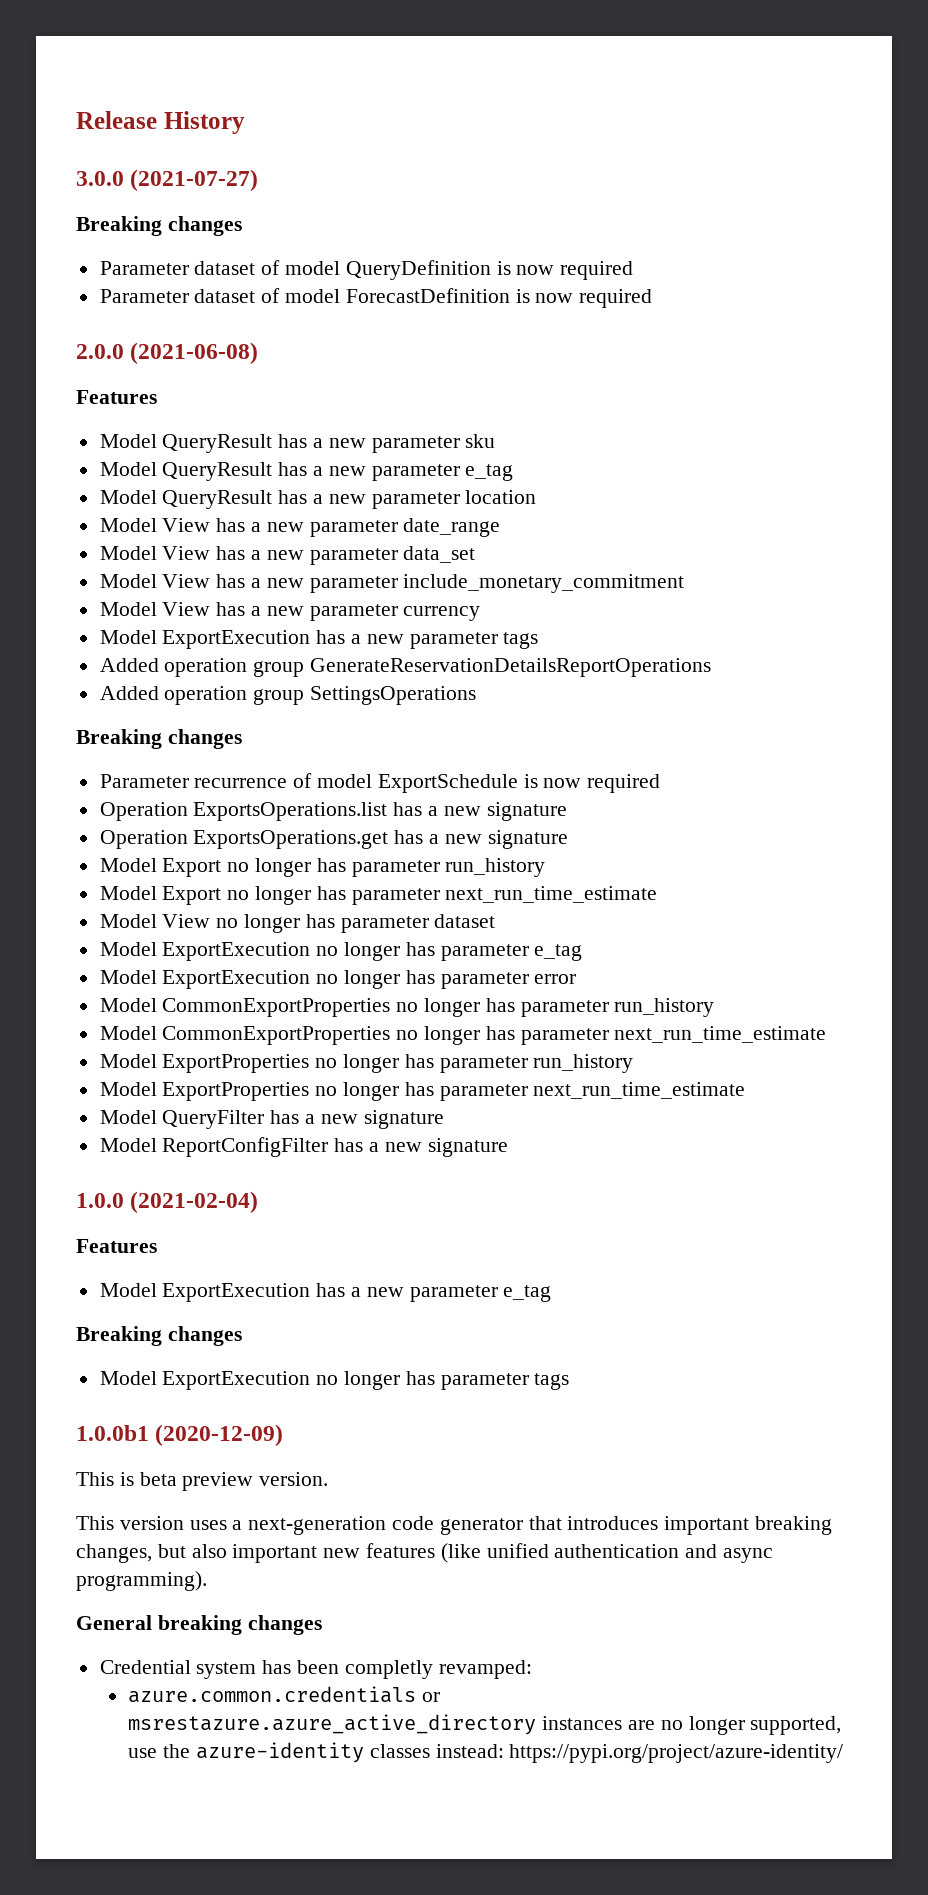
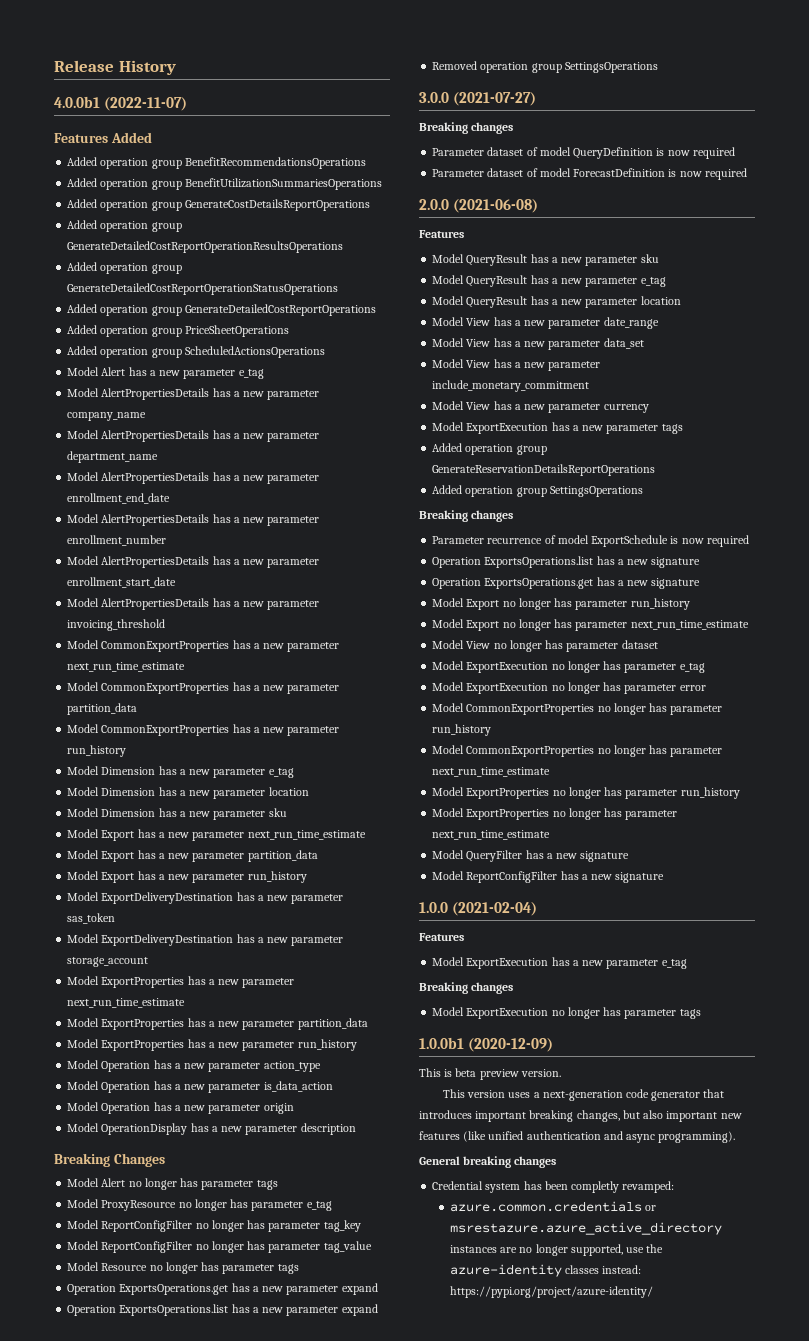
+ 4.0.0b1 (2022-11-07)
+ Features Added
+ Added operation group BenefitRecommendationsOperations
+ Added operation group BenefitUtilizationSummariesOperations
+ Added operation group GenerateCostDetailsReportOperations
+ Added operation group GenerateDetailedCostReportOperationResultsOperations
+ Added operation group GenerateDetailedCostReportOperationStatusOperations
+ Added operation group GenerateDetailedCostReportOperations
+ Added operation group PriceSheetOperations
+ Added operation group ScheduledActionsOperations
+ Model Alert has a new parameter e_tag
+ Model AlertPropertiesDetails has a new parameter company_name
+ Model AlertPropertiesDetails has a new parameter department_name
+ Model AlertPropertiesDetails has a new parameter enrollment_end_date
+ Model AlertPropertiesDetails has a new parameter enrollment_number
+ Model AlertPropertiesDetails has a new parameter enrollment_start_date
+ Model AlertPropertiesDetails has a new parameter invoicing_threshold
+ Model CommonExportProperties has a new parameter next_run_time_estimate
+ Model CommonExportProperties has a new parameter partition_data
+ Model CommonExportProperties has a new parameter run_history
+ Model Dimension has a new parameter e_tag
+ Model Dimension has a new parameter location
+ Model Dimension has a new parameter sku
+ Model Export has a new parameter next_run_time_estimate
+ Model Export has a new parameter partition_data
+ Model Export has a new parameter run_history
+ Model ExportDeliveryDestination has a new parameter sas_token
+ Model ExportDeliveryDestination has a new parameter storage_account
+ Model ExportProperties has a new parameter next_run_time_estimate
+ Model ExportProperties has a new parameter partition_data
+ Model ExportProperties has a new parameter run_history
+ Model Operation has a new parameter action_type
+ Model Operation has a new parameter is_data_action
+ Model Operation has a new parameter origin
+ Model OperationDisplay has a new parameter description
+ Breaking Changes
+ Model Alert no longer has parameter tags
+ Model ProxyResource no longer has parameter e_tag
+ Model ReportConfigFilter no longer has parameter tag_key
+ Model ReportConfigFilter no longer has parameter tag_value
+ Model Resource no longer has parameter tags
+ Operation ExportsOperations.get has a new parameter expand
+ Operation ExportsOperations.list has a new parameter expand
+ Removed operation group SettingsOperations

